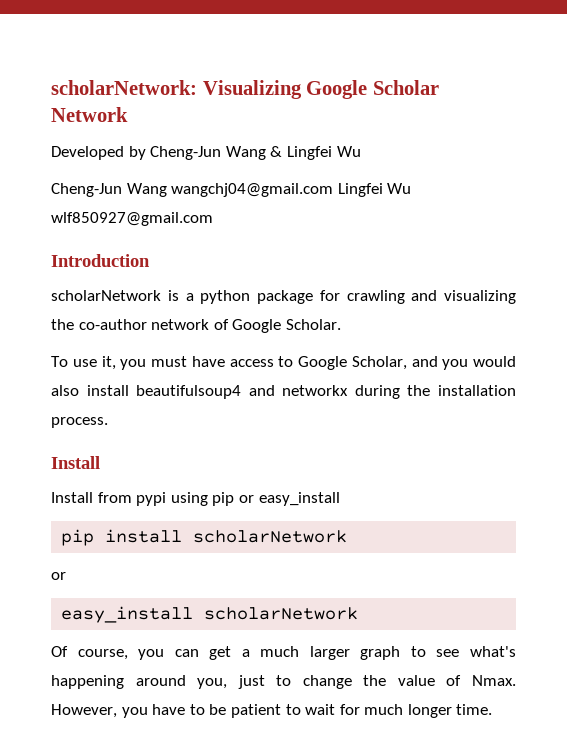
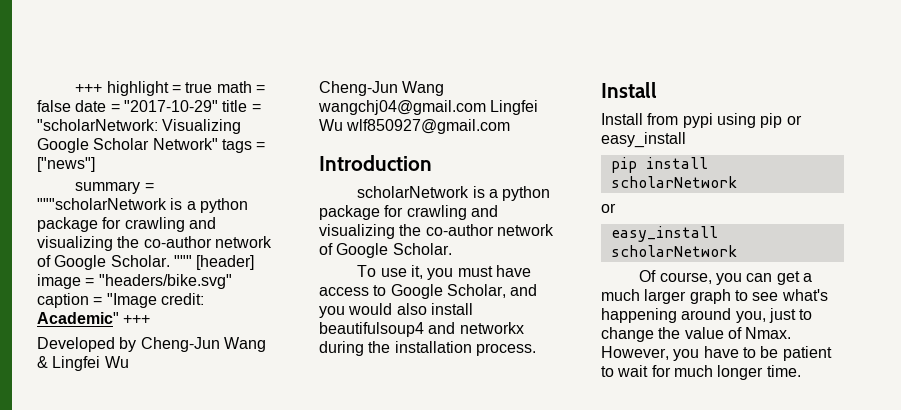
- scholarNetwork: Visualizing Google Scholar Network
+ +++ highlight = true math = false date = "2017-10-29" title = "scholarNetwork: Visualizing Google Scholar Network" tags = ["news"]
+ summary = """scholarNetwork is a python package for crawling and visualizing the co-author network of Google Scholar. """ [header] image = "headers/bike.svg" caption = "Image credit: Academic" +++

